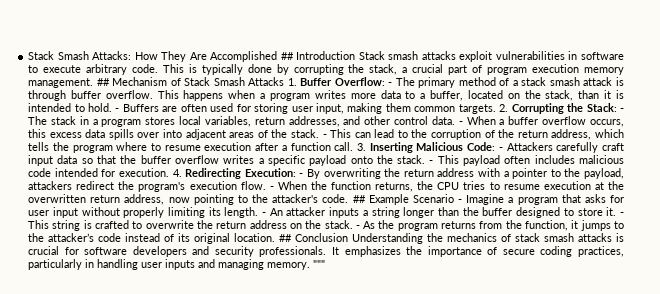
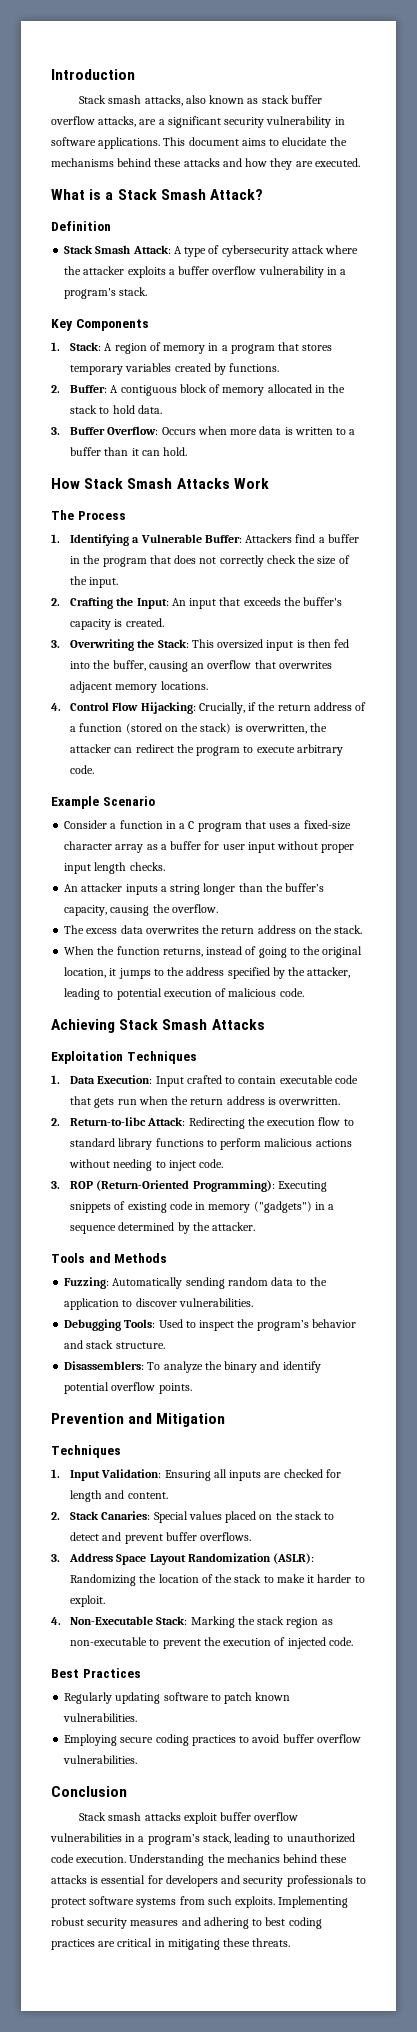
- Stack Smash Attacks: How They Are Accomplished ## Introduction Stack smash attacks exploit vulnerabilities in software to execute arbitrary code. This is typically done by corrupting the stack, a crucial part of program execution memory management. ## Mechanism of Stack Smash Attacks 1. Buffer Overflow: - The primary method of a stack smash attack is through buffer overflow. This happens when a program writes more data to a buffer, located on the stack, than it is intended to hold. - Buffers are often used for storing user input, making them common targets. 2. Corrupting the Stack: - The stack in a program stores local variables, return addresses, and other control data. - When a buffer overflow occurs, this excess data spills over into adjacent areas of the stack. - This can lead to the corruption of the return address, which tells the program where to resume execution after a function call. 3. Inserting Malicious Code: - Attackers carefully craft input data so that the buffer overflow writes a specific payload onto the stack. - This payload often includes malicious code intended for execution. 4. Redirecting Execution: - By overwriting the return address with a pointer to the payload, attackers redirect the program's execution flow. - When the function returns, the CPU tries to resume execution at the overwritten return address, now pointing to the attacker's code. ## Example Scenario - Imagine a program that asks for user input without properly limiting its length. - An attacker inputs a string longer than the buffer designed to store it. - This string is crafted to overwrite the return address on the stack. - As the program returns from the function, it jumps to the attacker’s code instead of its original location. ## Conclusion Understanding the mechanics of stack smash attacks is crucial for software developers and security professionals. It emphasizes the importance of secure coding practices, particularly in handling user inputs and managing memory. """
+ Introduction
+ Stack smash attacks, also known as stack buffer overflow attacks, are a significant security vulnerability in software applications. This document aims to elucidate the mechanisms behind these attacks and how they are executed.
+ What is a Stack Smash Attack?
+ Definition
+ Stack Smash Attack: A type of cybersecurity attack where the attacker exploits a buffer overflow vulnerability in a program's stack.
+ Key Components
+ 1. Stack: A region of memory in a program that stores temporary variables created by functions.
+ 2. Buffer: A contiguous block of memory allocated in the stack to hold data.
+ 3. Buffer Overflow: Occurs when more data is written to a buffer than it can hold.
+ How Stack Smash Attacks Work
+ The Process
+ 1. Identifying a Vulnerable Buffer: Attackers find a buffer in the program that does not correctly check the size of the input.
+ 2. Crafting the Input: An input that exceeds the buffer's capacity is created.
+ 3. Overwriting the Stack: This oversized input is then fed into the buffer, causing an overflow that overwrites adjacent memory locations.
+ 4. Control Flow Hijacking: Crucially, if the return address of a function (stored on the stack) is overwritten, the attacker can redirect the program to execute arbitrary code.
+ Example Scenario
+ Consider a function in a C program that uses a fixed-size character array as a buffer for user input without proper input length checks.
+ An attacker inputs a string longer than the buffer’s capacity, causing the overflow.
+ The excess data overwrites the return address on the stack.
+ When the function returns, instead of going to the original location, it jumps to the address specified by the attacker, leading to potential execution of malicious code.
+ Achieving Stack Smash Attacks
+ Exploitation Techniques
+ 1. Data Execution: Input crafted to contain executable code that gets run when the return address is overwritten.
+ 2. Return-to-libc Attack: Redirecting the execution flow to standard library functions to perform malicious actions without needing to inject code.
+ 3. ROP (Return-Oriented Programming): Executing snippets of existing code in memory ("gadgets") in a sequence determined by the attacker.
+ Tools and Methods
+ Fuzzing: Automatically sending random data to the application to discover vulnerabilities.
+ Debugging Tools: Used to inspect the program’s behavior and stack structure.
+ Disassemblers: To analyze the binary and identify potential overflow points.
+ Prevention and Mitigation
+ Techniques
+ 1. Input Validation: Ensuring all inputs are checked for length and content.
+ 2. Stack Canaries: Special values placed on the stack to detect and prevent buffer overflows.
+ 3. Address Space Layout Randomization (ASLR): Randomizing the location of the stack to make it harder to exploit.
+ 4. Non-Executable Stack: Marking the stack region as non-executable to prevent the execution of injected code.
+ Best Practices
+ Regularly updating software to patch known vulnerabilities.
+ Employing secure coding practices to avoid buffer overflow vulnerabilities.
+ Conclusion
+ Stack smash attacks exploit buffer overflow vulnerabilities in a program’s stack, leading to unauthorized code execution. Understanding the mechanics behind these attacks is essential for developers and security professionals to protect software systems from such exploits. Implementing robust security measures and adhering to best coding practices are critical in mitigating these threats.

